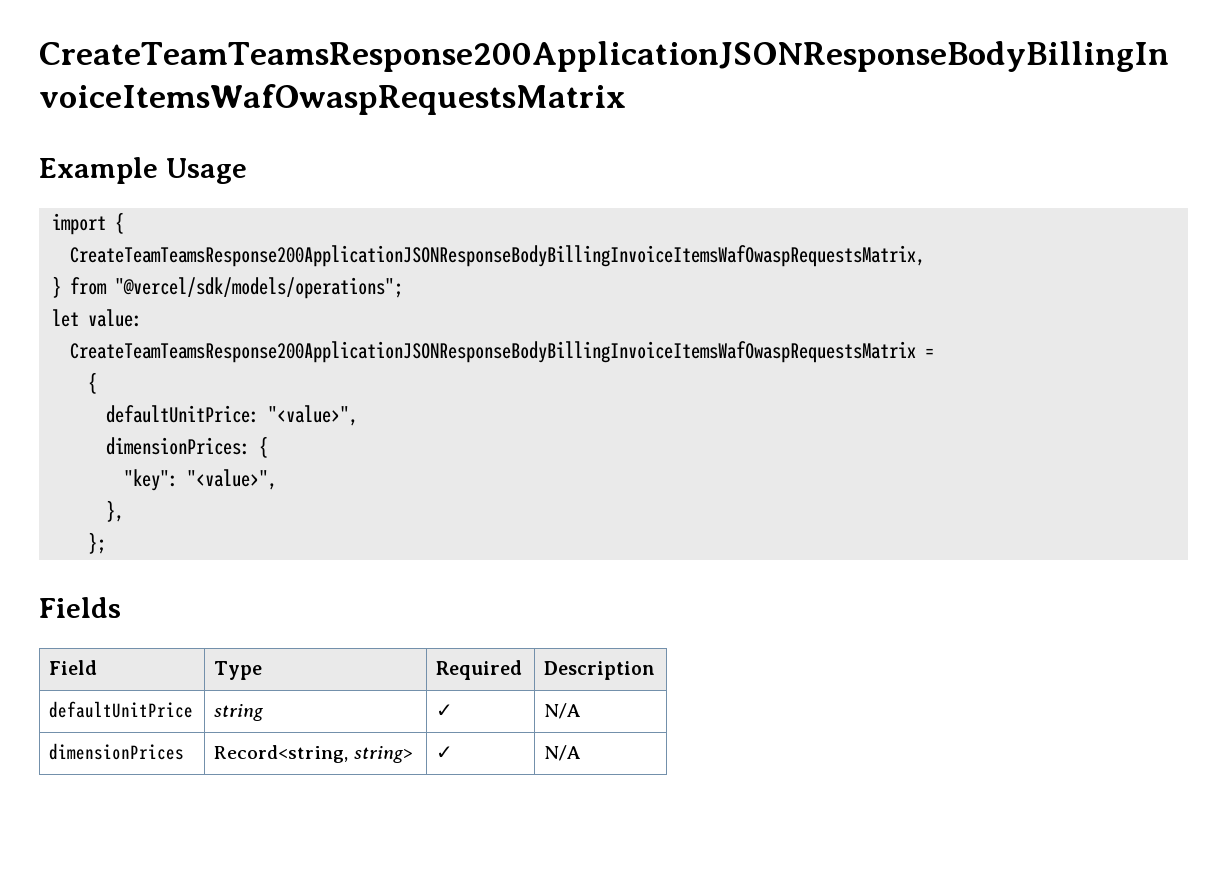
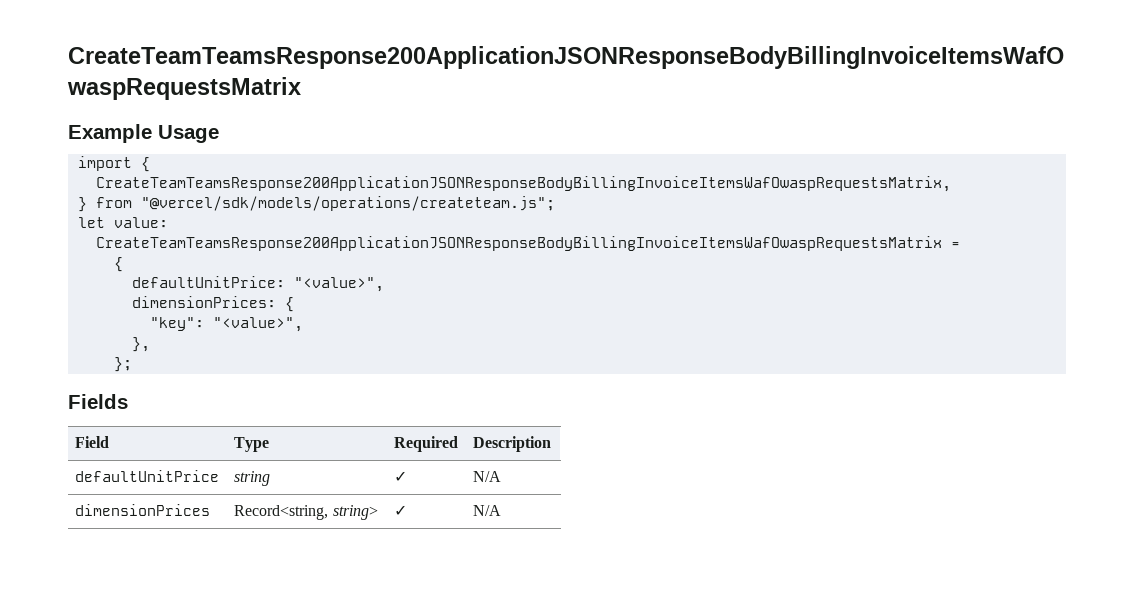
- } from "@vercel/sdk/models/operations";
+ } from "@vercel/sdk/models/operations/createteam.js";

